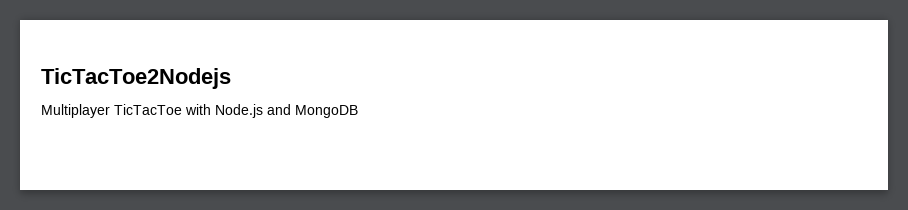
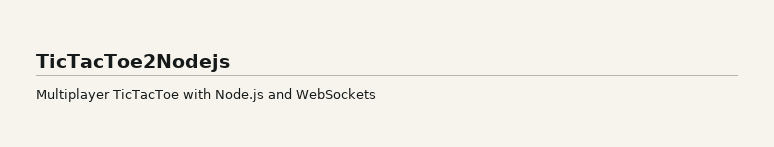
- Multiplayer TicTacToe with Node.js and MongoDB
+ Multiplayer TicTacToe with Node.js and WebSockets

